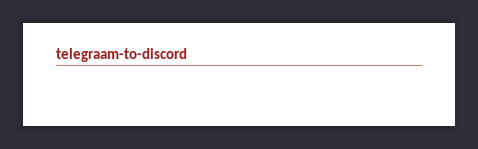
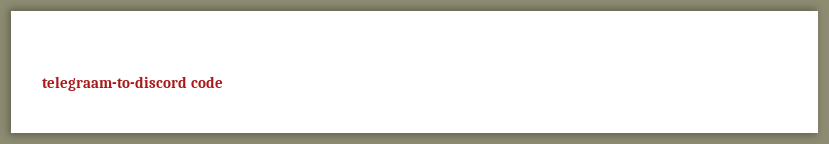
- telegraam-to-discord
+ telegraam-to-discord code

